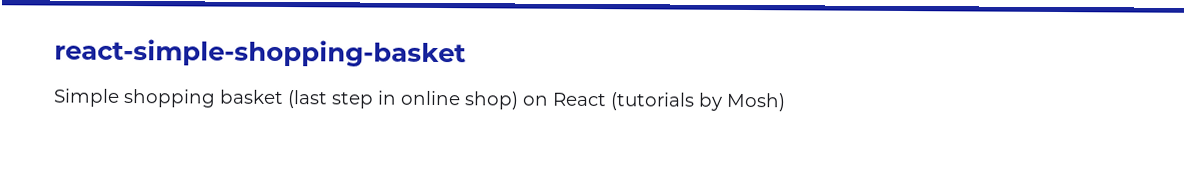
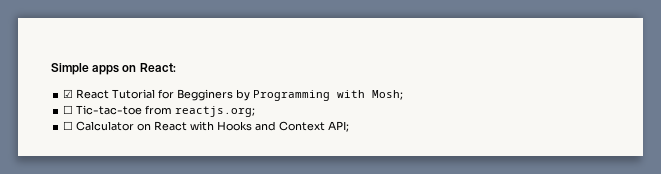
- react-simple-shopping-basket
- Simple shopping basket (last step in online shop) on React (tutorials by Mosh)
+ Simple apps on React:
+ ☑ React Tutorial for Begginers by Programming with Mosh;
+ ☐ Tic-tac-toe from reactjs.org;
+ ☐ Calculator on React with Hooks and Context API;

